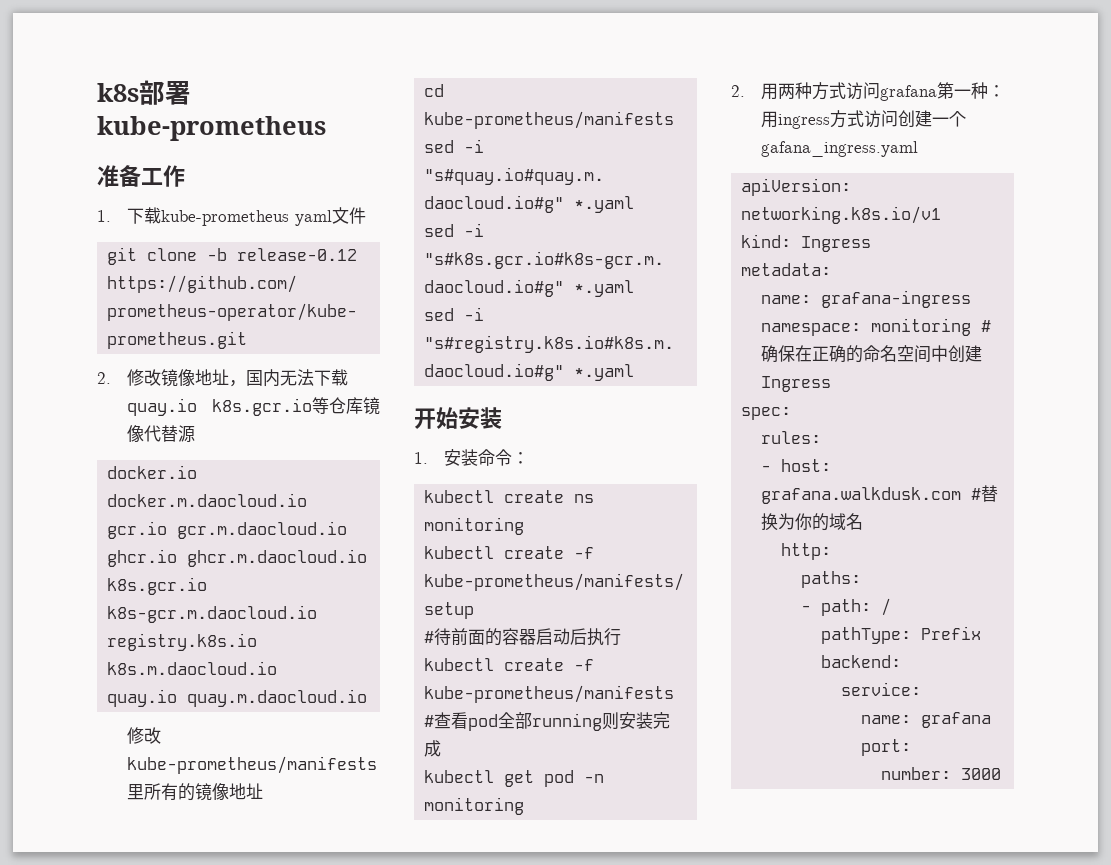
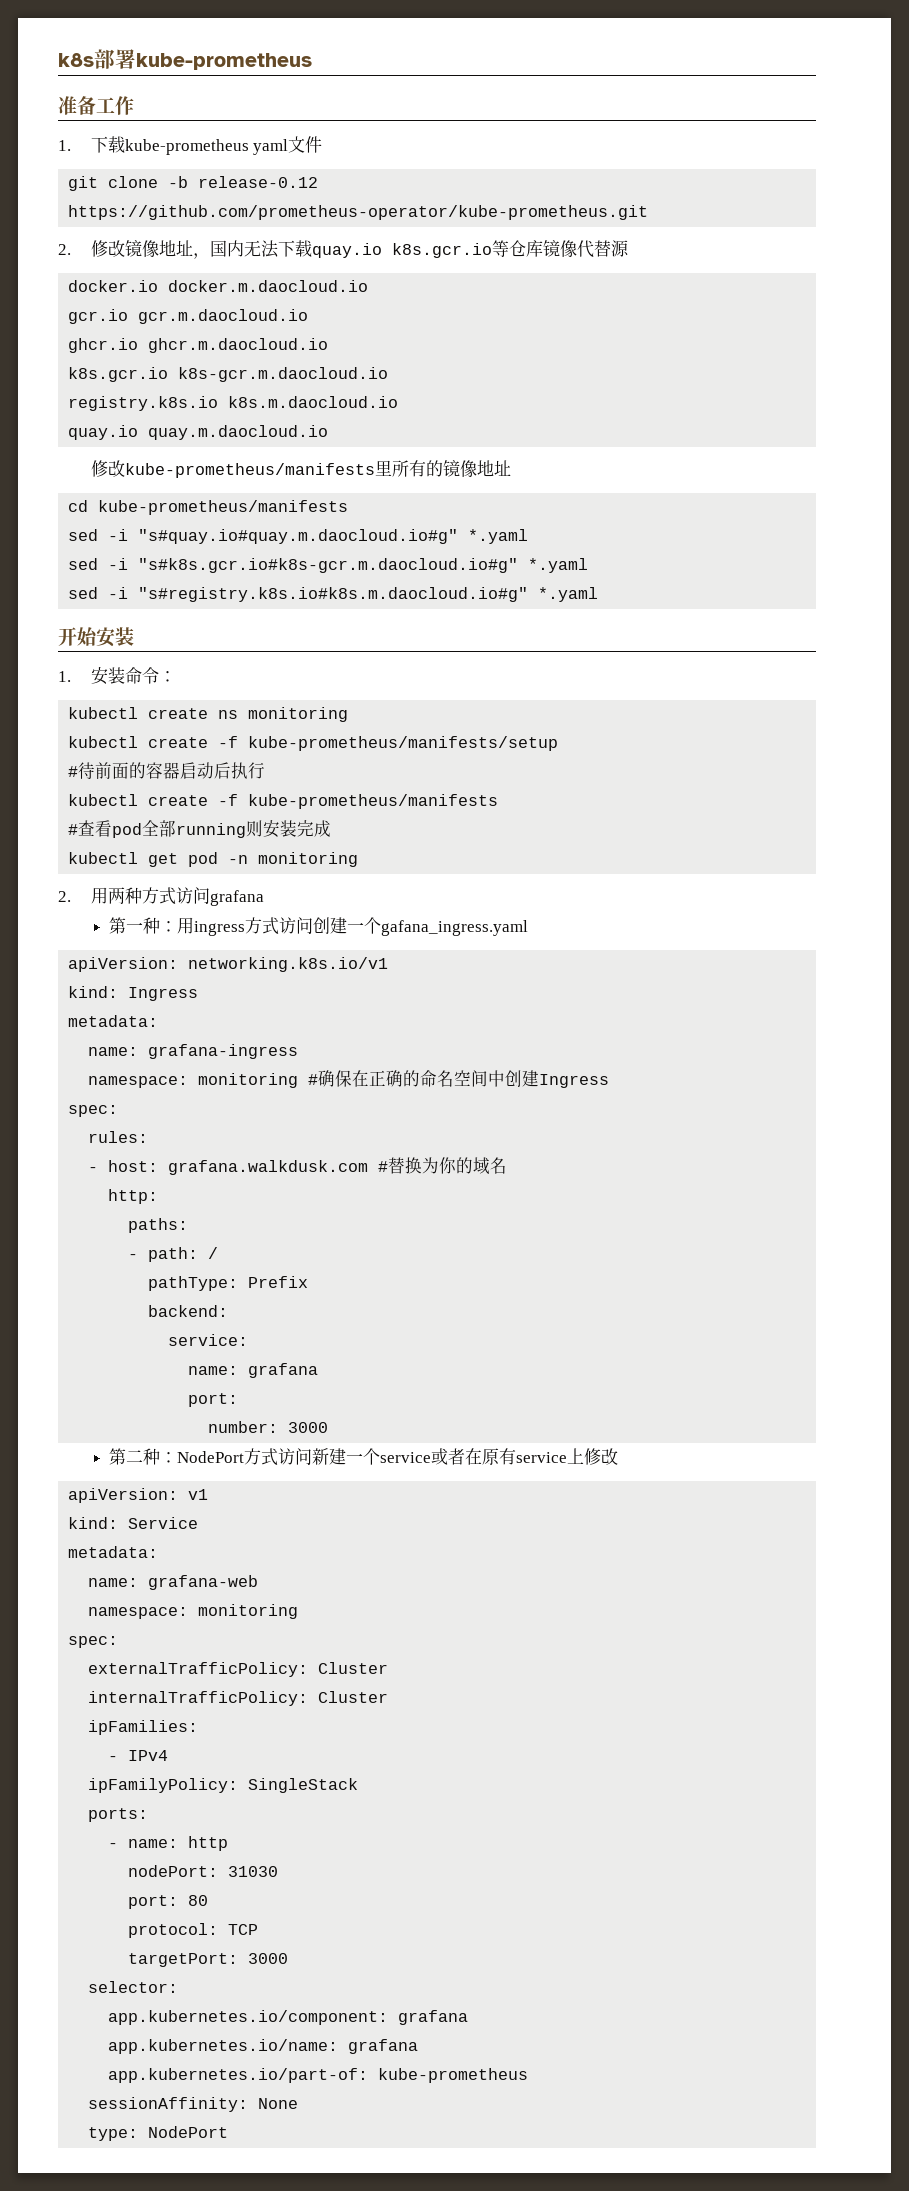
- 2.用两种方式访问grafana第一种：用ingress方式访问创建一个gafana_ingress.yaml
+ 2.用两种方式访问grafana
+ 第一种：用ingress方式访问创建一个gafana_ingress.yaml
+ 第二种：NodePort方式访问新建一个service或者在原有service上修改
+ apiVersion: v1
+ kind: Service
+ metadata:
+ name: grafana-web
+ namespace: monitoring
+ spec:
+ externalTrafficPolicy: Cluster
+ internalTrafficPolicy: Cluster
+ ipFamilies:
+ - IPv4
+ ipFamilyPolicy: SingleStack
+ ports:
+ - name: http
+ nodePort: 31030
+ port: 80
+ protocol: TCP
+ targetPort: 3000
+ selector:
+ app.kubernetes.io/component: grafana
+ app.kubernetes.io/name: grafana
+ app.kubernetes.io/part-of: kube-prometheus
+ sessionAffinity: None
+ type: NodePort

